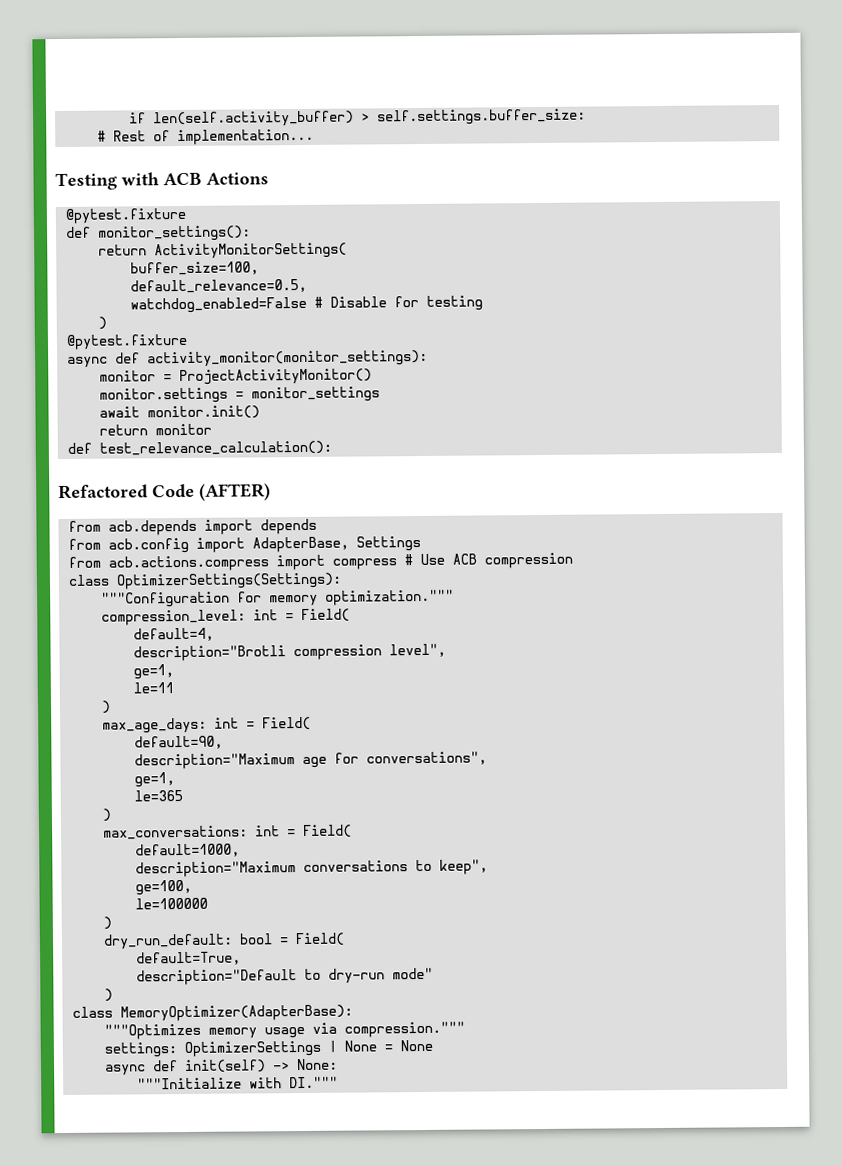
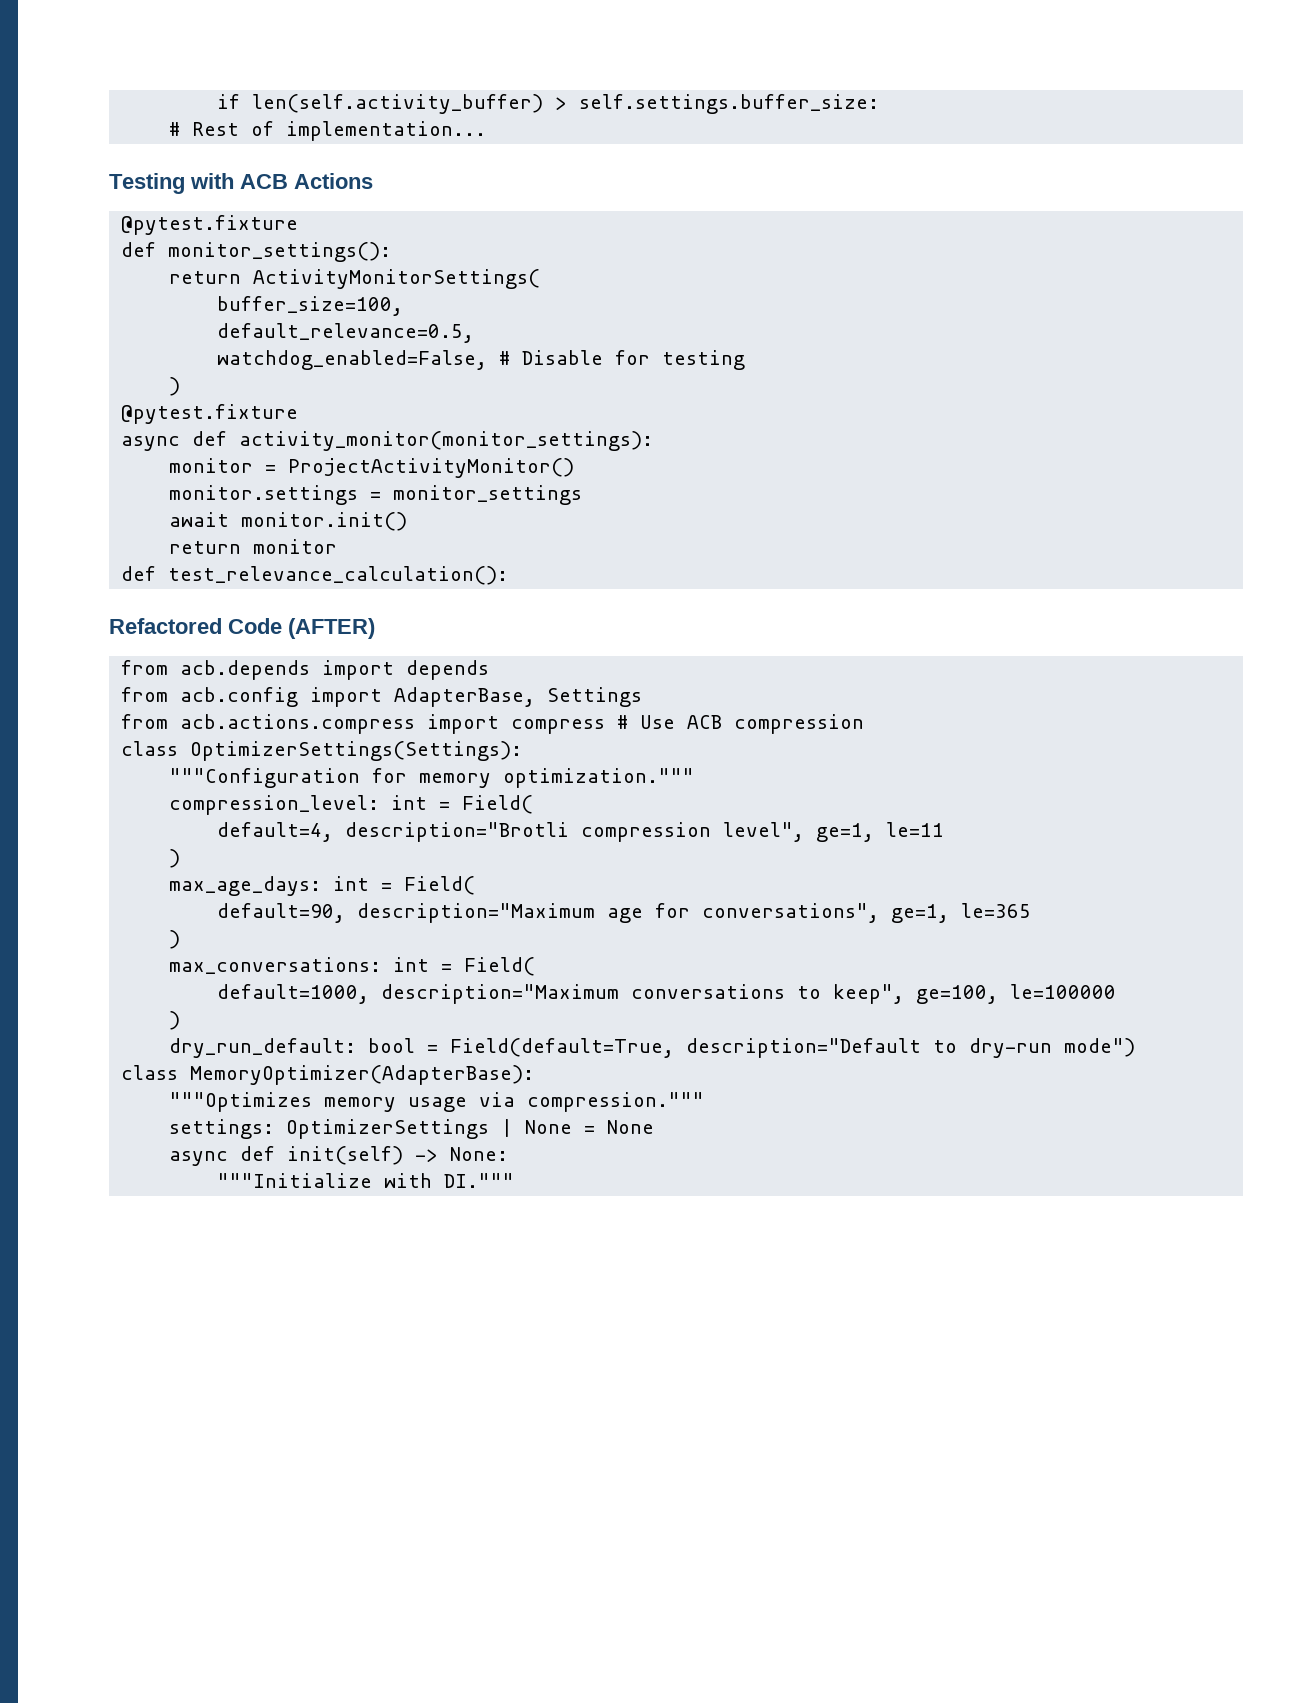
- watchdog_enabled=False # Disable for testing
+ watchdog_enabled=False, # Disable for testing
- default=4,
- description="Brotli compression level",
- ge=1,
- le=11
+ default=4, description="Brotli compression level", ge=1, le=11
- default=90,
- description="Maximum age for conversations",
- ge=1,
- le=365
+ default=90, description="Maximum age for conversations", ge=1, le=365
- default=1000,
- description="Maximum conversations to keep",
- ge=100,
- le=100000
+ default=1000, description="Maximum conversations to keep", ge=100, le=100000
- dry_run_default: bool = Field(
- default=True,
- description="Default to dry-run mode"
- )
+ dry_run_default: bool = Field(default=True, description="Default to dry-run mode")

